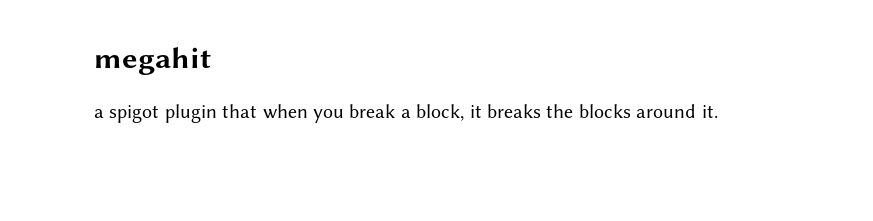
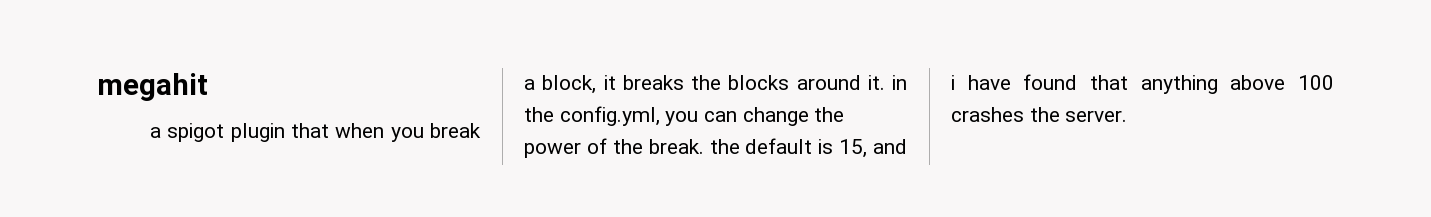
- a spigot plugin that when you break a block, it breaks the blocks around it.
+ a spigot plugin that when you break a block, it breaks the blocks around it. in the config.yml, you can change the power of the break. the default is 15, and i have found that anything above 100 crashes the server.

